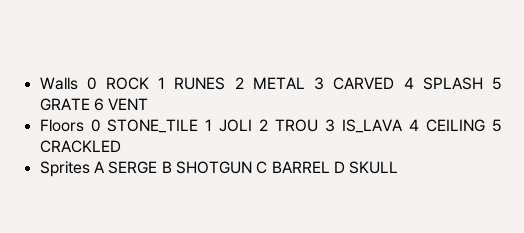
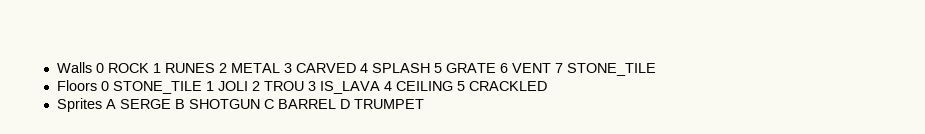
- Walls 0 ROCK 1 RUNES 2 METAL 3 CARVED 4 SPLASH 5 GRATE 6 VENT
+ Walls 0 ROCK 1 RUNES 2 METAL 3 CARVED 4 SPLASH 5 GRATE 6 VENT 7 STONE_TILE
- Sprites A SERGE B SHOTGUN C BARREL D SKULL
+ Sprites A SERGE B SHOTGUN C BARREL D TRUMPET

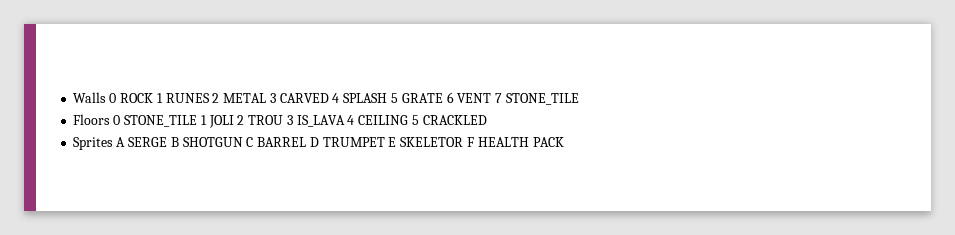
- Sprites A SERGE B SHOTGUN C BARREL D TRUMPET
+ Sprites A SERGE B SHOTGUN C BARREL D TRUMPET E SKELETOR F HEALTH PACK

